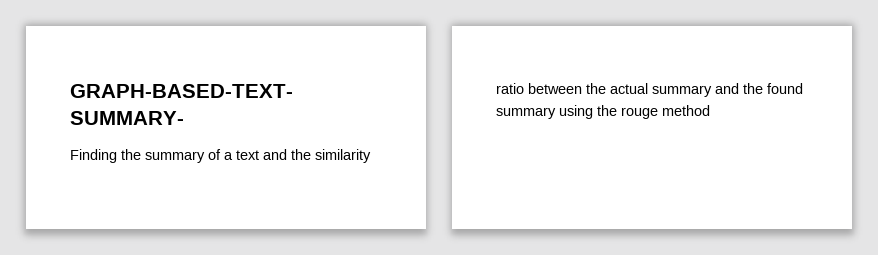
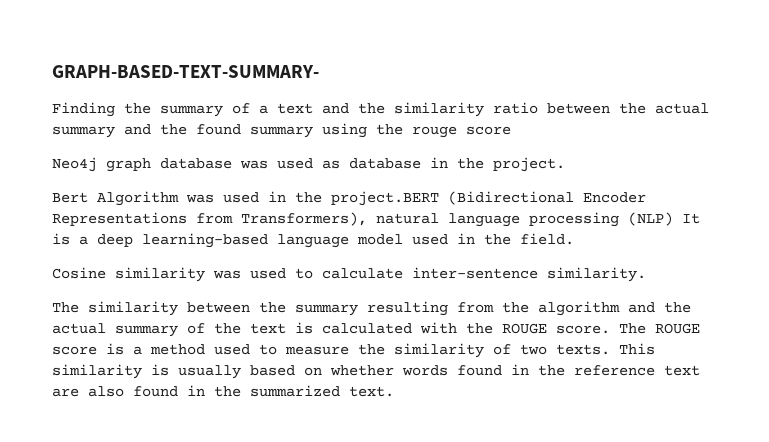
- Finding the summary of a text and the similarity ratio between the actual summary and the found summary using the rouge method
+ Finding the summary of a text and the similarity ratio between the actual summary and the found summary using the rouge score
+ Neo4j graph database was used as database in the project.
+ Bert Algorithm was used in the project.BERT (Bidirectional Encoder Representations from Transformers), natural language processing (NLP) It is a deep learning-based language model used in the field.
+ Cosine similarity was used to calculate inter-sentence similarity.
+ The similarity between the summary resulting from the algorithm and the actual summary of the text is calculated with the ROUGE score. The ROUGE score is a method used to measure the similarity of two texts. This similarity is usually based on whether words found in the reference text are also found in the summarized text.

